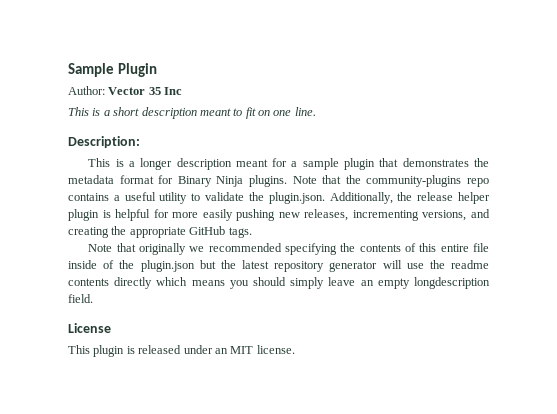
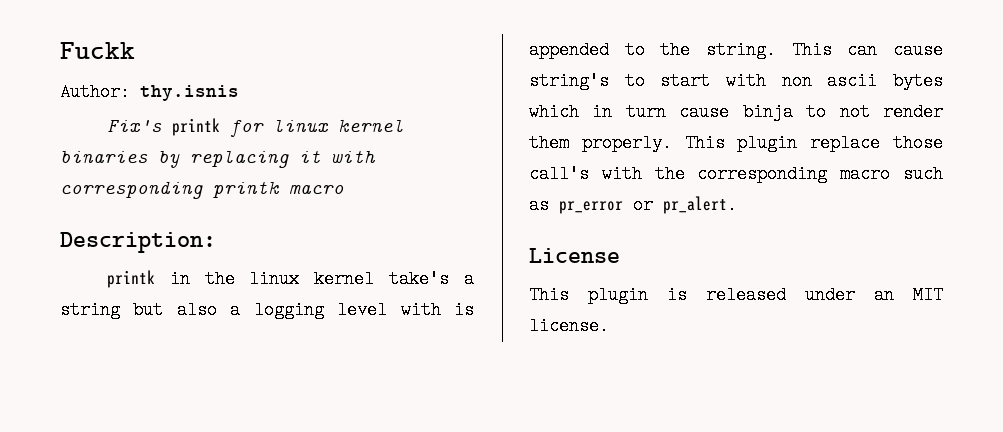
- Sample Plugin
+ Fuckk
- Author: Vector 35 Inc
- This is a short description meant to fit on one line.
+ Author: thy.isnis
+ Fix's printk for linux kernel binaries by replacing it with corresponding printk macro
  Description:
- This is a longer description meant for a sample plugin that demonstrates the metadata format for Binary Ninja plugins. Note that the community-plugins repo contains a useful utility to validate the plugin.json. Additionally, the release helper plugin is helpful for more easily pushing new releases, incrementing versions, and creating the appropriate GitHub tags.
- Note that originally we recommended specifying the contents of this entire file inside of the plugin.json but the latest repository generator will use the readme contents directly which means you should simply leave an empty longdescription field.
+ printk in the linux kernel take's a string but also a logging level with is appended to the string. This can cause string's to start with non ascii bytes which in turn cause binja to not render them properly. This plugin replace those call's with the corresponding macro such as pr_error or pr_alert.

